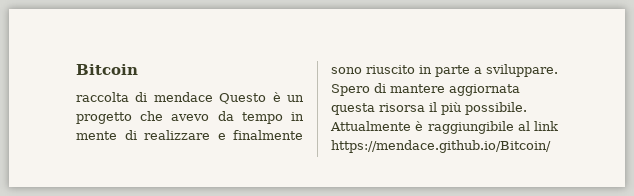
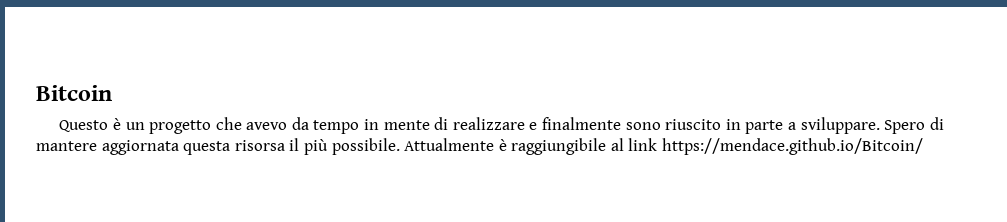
- raccolta di mendace Questo è un progetto che avevo da tempo in mente di realizzare e finalmente sono riuscito in parte a sviluppare.
+ Questo è un progetto che avevo da tempo in mente di realizzare e finalmente sono riuscito in parte a sviluppare.

